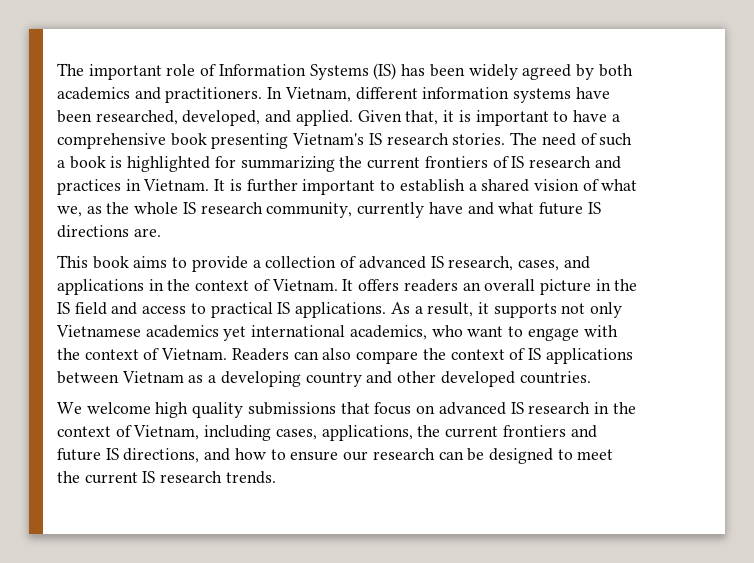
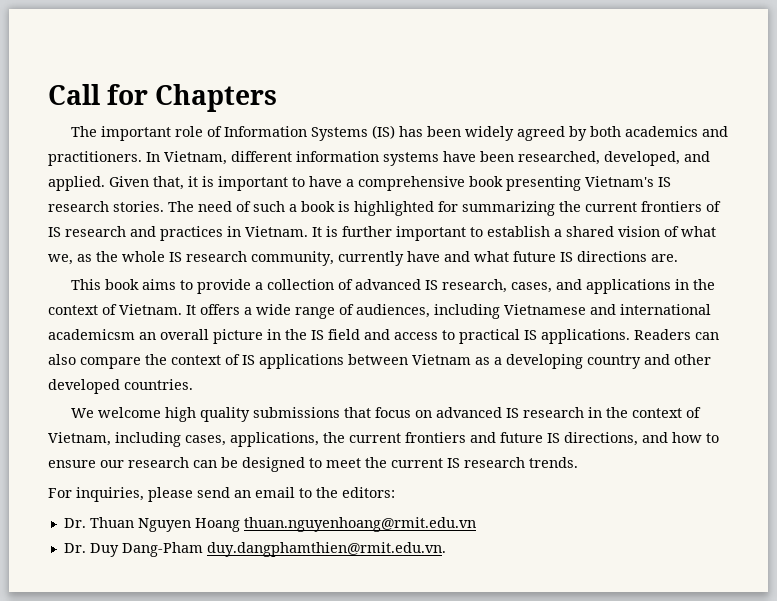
+ Call for Chapters
- It offers readers an overall picture in the IS field and access to practical IS applications.
+ It offers a wide range of audiences, including Vietnamese and international academicsm an overall picture in the IS field and access to practical IS applications.
- As a result, it supports not only Vietnamese academics yet international academics, who want to engage with the context of Vietnam.
+ For inquiries, please send an email to the editors:
+ Dr. Thuan Nguyen Hoang thuan.nguyenhoang@rmit.edu.vn
+ Dr. Duy Dang-Pham duy.dangphamthien@rmit.edu.vn.

